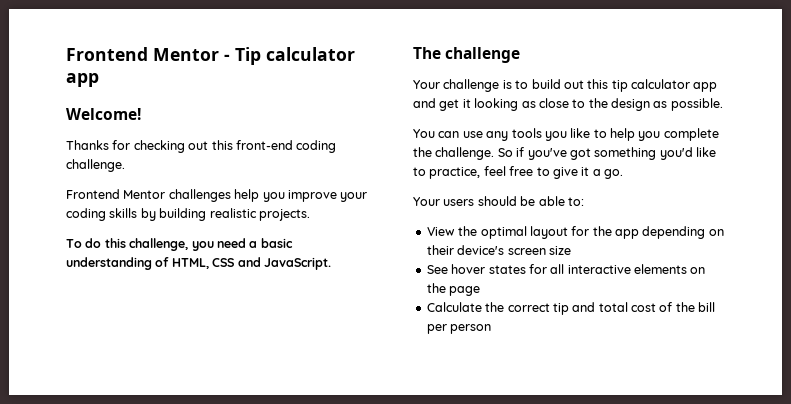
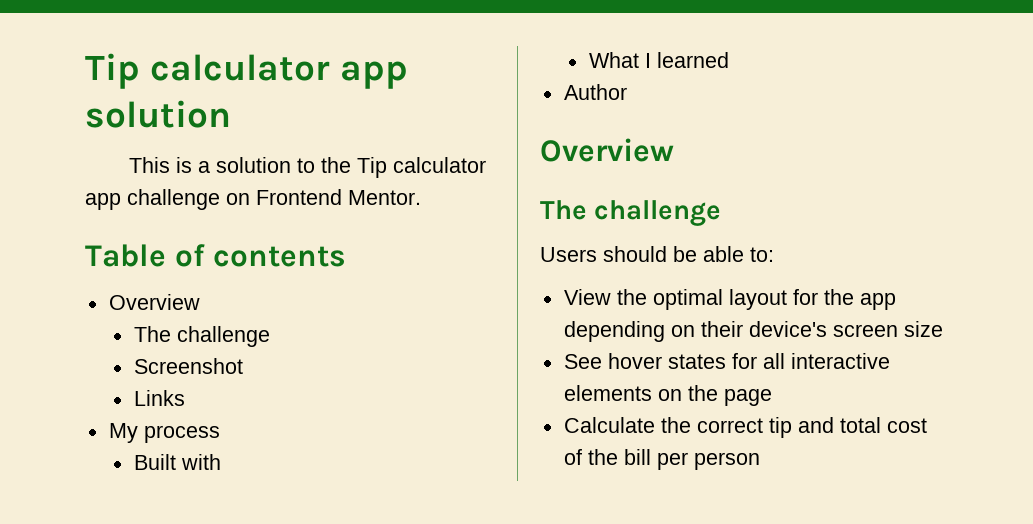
- Frontend Mentor - Tip calculator app
- Welcome!
- Thanks for checking out this front-end coding challenge.
- Frontend Mentor challenges help you improve your coding skills by building realistic projects.
- To do this challenge, you need a basic understanding of HTML, CSS and JavaScript.
+ Tip calculator app solution
+ This is a solution to the Tip calculator app challenge on Frontend Mentor.
+ Table of contents
+ Overview
  The challenge
- Your challenge is to build out this tip calculator app and get it looking as close to the design as possible.
- You can use any tools you like to help you complete the challenge. So if you've got something you'd like to practice, feel free to give it a go.
- Your users should be able to:
+ Screenshot
+ Links
+ My process
+ Built with
+ What I learned
+ Author
+ Overview
+ The challenge
+ Users should be able to:

